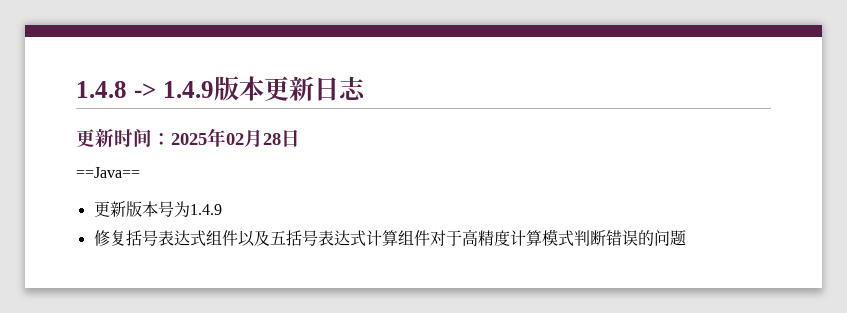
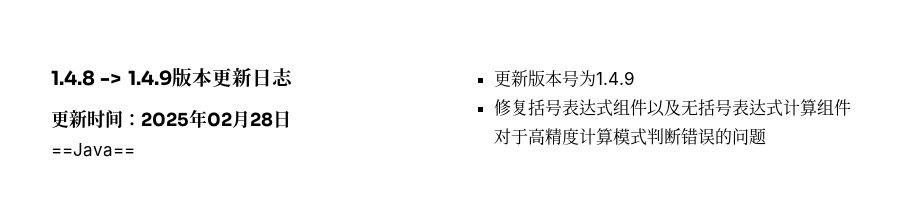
- 修复括号表达式组件以及五括号表达式计算组件对于高精度计算模式判断错误的问题
+ 修复括号表达式组件以及无括号表达式计算组件对于高精度计算模式判断错误的问题

